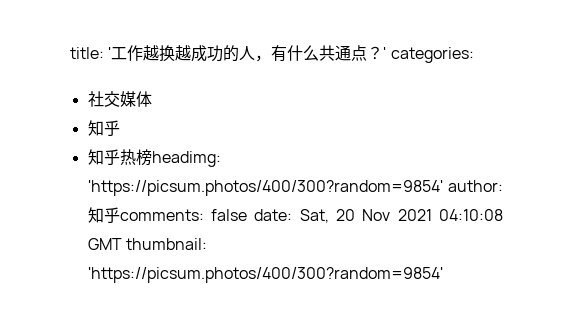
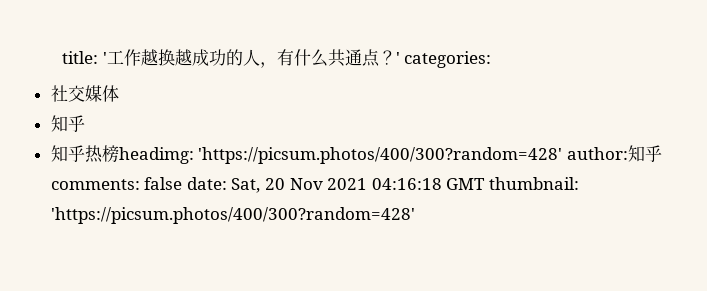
- 知乎热榜headimg: 'https://picsum.photos/400/300?random=9854' author:知乎comments: false date: Sat, 20 Nov 2021 04:10:08 GMT thumbnail: 'https://picsum.photos/400/300?random=9854'
+ 知乎热榜headimg: 'https://picsum.photos/400/300?random=428' author:知乎comments: false date: Sat, 20 Nov 2021 04:16:18 GMT thumbnail: 'https://picsum.photos/400/300?random=428'

